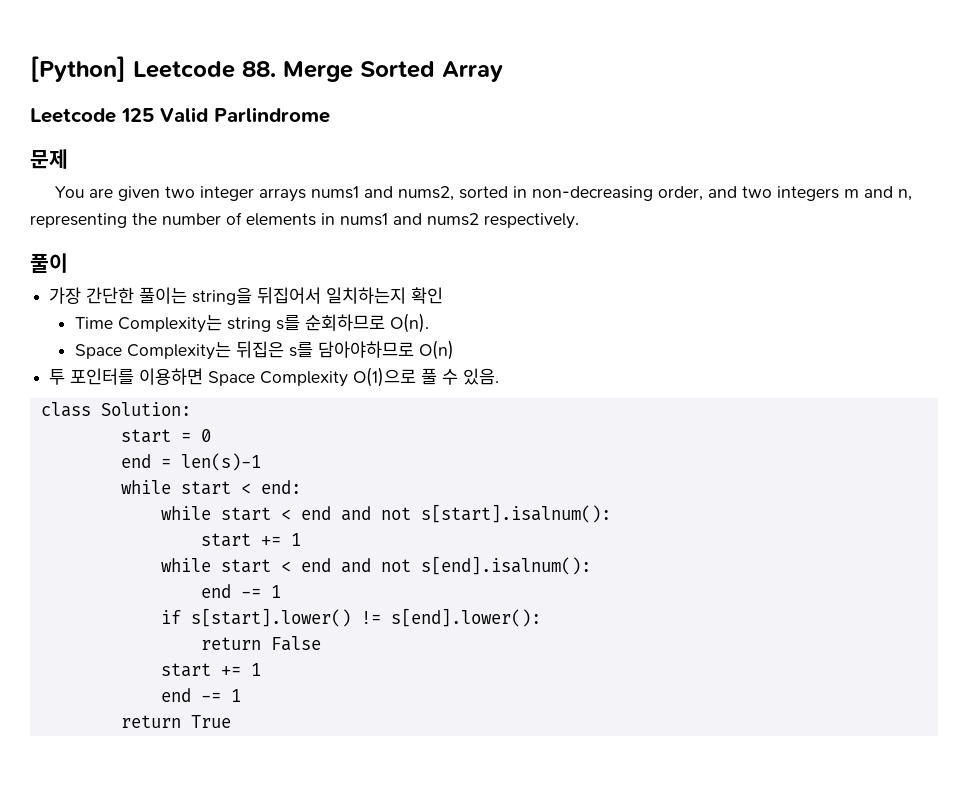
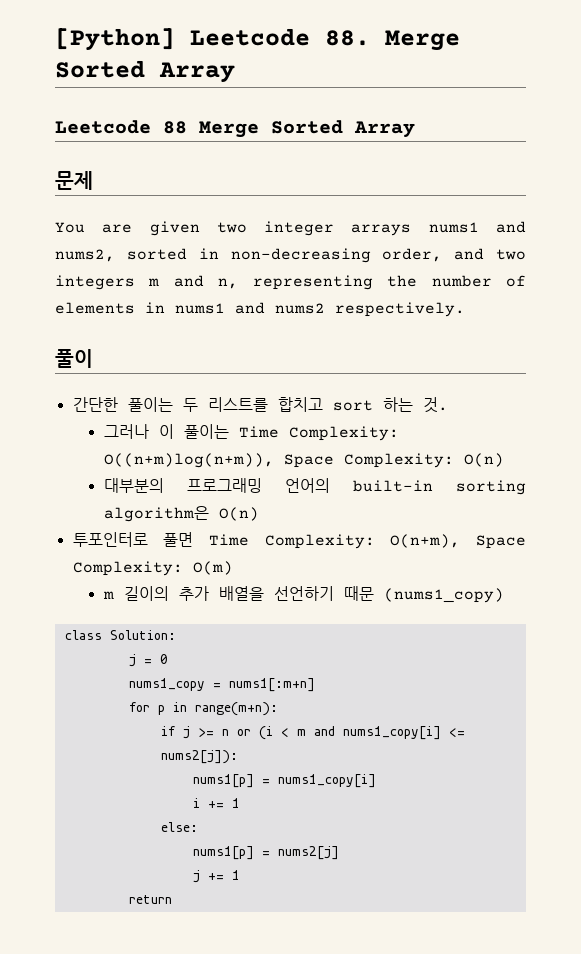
- Leetcode 125 Valid Parlindrome
+ Leetcode 88 Merge Sorted Array
- 가장 간단한 풀이는 string을 뒤집어서 일치하는지 확인
- Time Complexity는 string s를 순회하므로 O(n).
- Space Complexity는 뒤집은 s를 담아야하므로 O(n)
- 투 포인터를 이용하면 Space Complexity O(1)으로 풀 수 있음.
+ 간단한 풀이는 두 리스트를 합치고 sort 하는 것.
+ 그러나 이 풀이는 Time Complexity: O((n+m)log(n+m)), Space Complexity: O(n)
+ 대부분의 프로그래밍 언어의 built-in sorting algorithm은 O(n)
+ 투포인터로 풀면 Time Complexity: O(n+m), Space Complexity: O(m)
+ m 길이의 추가 배열을 선언하기 때문 (nums1_copy)
- start = 0
+ j = 0
- end = len(s)-1
- while start < end:
- while start < end and not s[start].isalnum():
- start += 1
- while start < end and not s[end].isalnum():
- end -= 1
- if s[start].lower() != s[end].lower():
- return False
- start += 1
- end -= 1
- return True
+ nums1_copy = nums1[:m+n]
+ for p in range(m+n):
+ if j >= n or (i < m and nums1_copy[i] <= nums2[j]):
+ nums1[p] = nums1_copy[i]
+ i += 1
+ else:
+ nums1[p] = nums2[j]
+ j += 1
+ return

